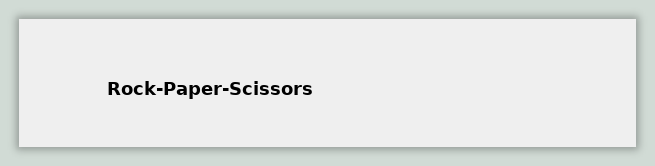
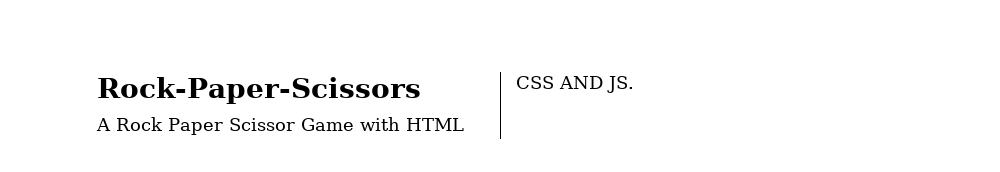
+ A Rock Paper Scissor Game with HTML CSS AND JS.

